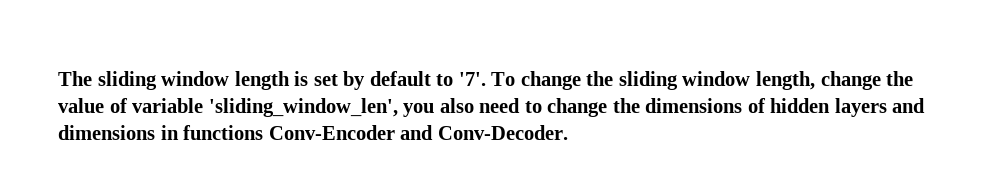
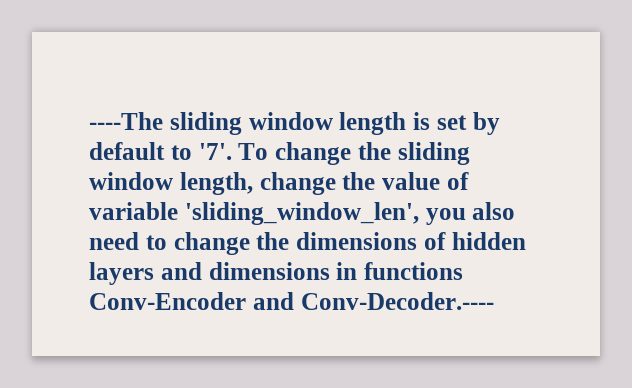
- The sliding window length is set by default to '7'.
+ ----The sliding window length is set by default to '7'.
- To change the sliding window length, change the value of variable 'sliding_window_len', you also need to change the dimensions of hidden layers and dimensions in functions Conv-Encoder and Conv-Decoder.
+ To change the sliding window length, change the value of variable 'sliding_window_len', you also need to change the dimensions of hidden layers and dimensions in functions Conv-Encoder and Conv-Decoder.----

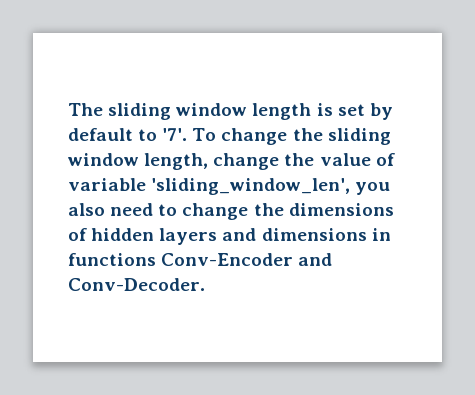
- ----The sliding window length is set by default to '7'.
+ The sliding window length is set by default to '7'.
- To change the sliding window length, change the value of variable 'sliding_window_len', you also need to change the dimensions of hidden layers and dimensions in functions Conv-Encoder and Conv-Decoder.----
+ To change the sliding window length, change the value of variable 'sliding_window_len', you also need to change the dimensions of hidden layers and dimensions in functions Conv-Encoder and Conv-Decoder.

